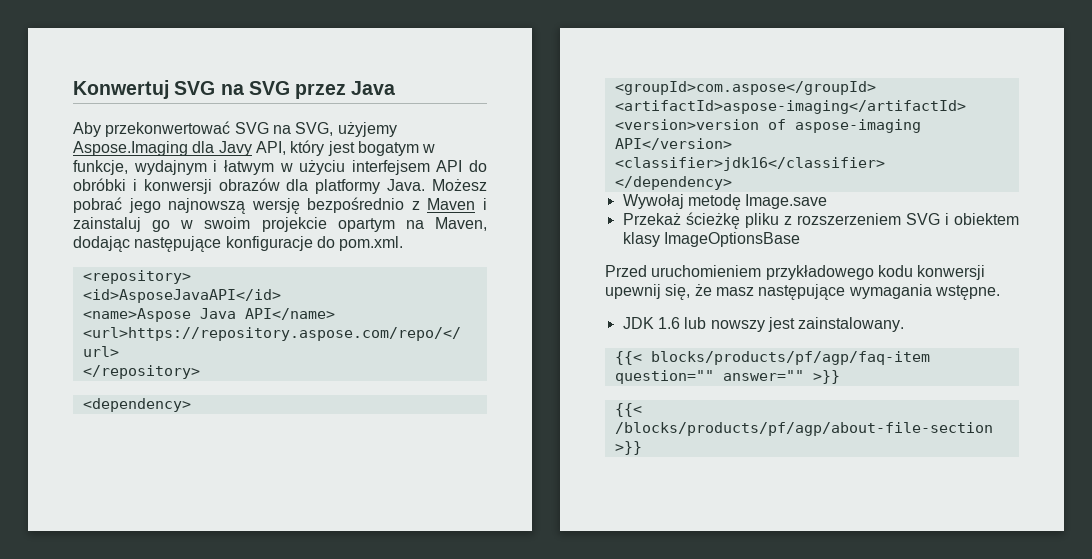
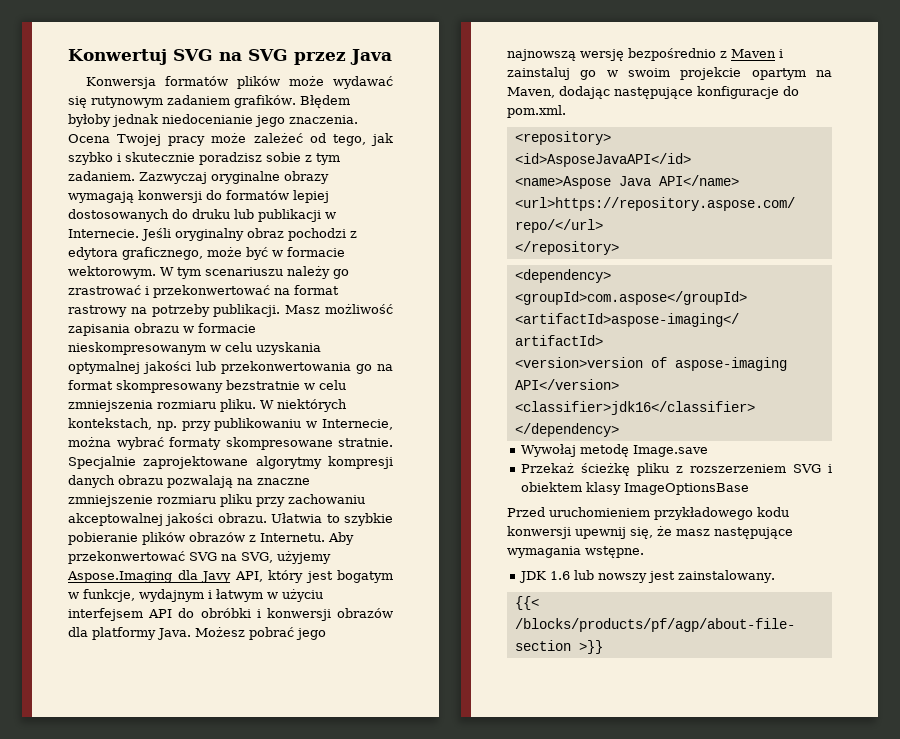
+ Konwersja formatów plików może wydawać się rutynowym zadaniem grafików. Błędem byłoby jednak niedocenianie jego znaczenia. Ocena Twojej pracy może zależeć od tego, jak szybko i skutecznie poradzisz sobie z tym zadaniem. Zazwyczaj oryginalne obrazy wymagają konwersji do formatów lepiej dostosowanych do druku lub publikacji w Internecie. Jeśli oryginalny obraz pochodzi z edytora graficznego, może być w formacie wektorowym. W tym scenariuszu należy go zrastrować i przekonwertować na format rastrowy na potrzeby publikacji. Masz możliwość zapisania obrazu w formacie nieskompresowanym w celu uzyskania optymalnej jakości lub przekonwertowania go na format skompresowany bezstratnie w celu zmniejszenia rozmiaru pliku. W niektórych kontekstach, np. przy publikowaniu w Internecie, można wybrać formaty skompresowane stratnie. Specjalnie zaprojektowane algorytmy kompresji danych obrazu pozwalają na znaczne zmniejszenie rozmiaru pliku przy zachowaniu akceptowalnej jakości obrazu. Ułatwia to szybkie pobieranie plików obrazów z Internetu.
- {{< blocks/products/pf/agp/faq-item question="" answer="" >}}

